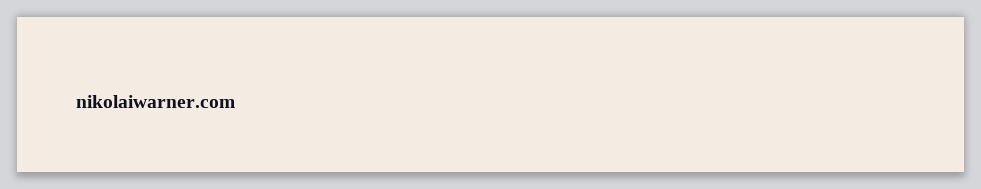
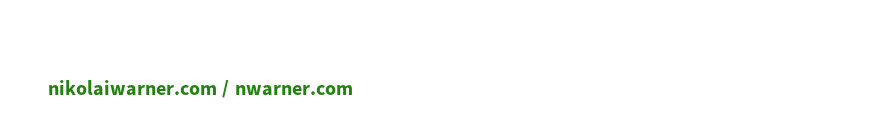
- nikolaiwarner.com
+ nikolaiwarner.com / nwarner.com

